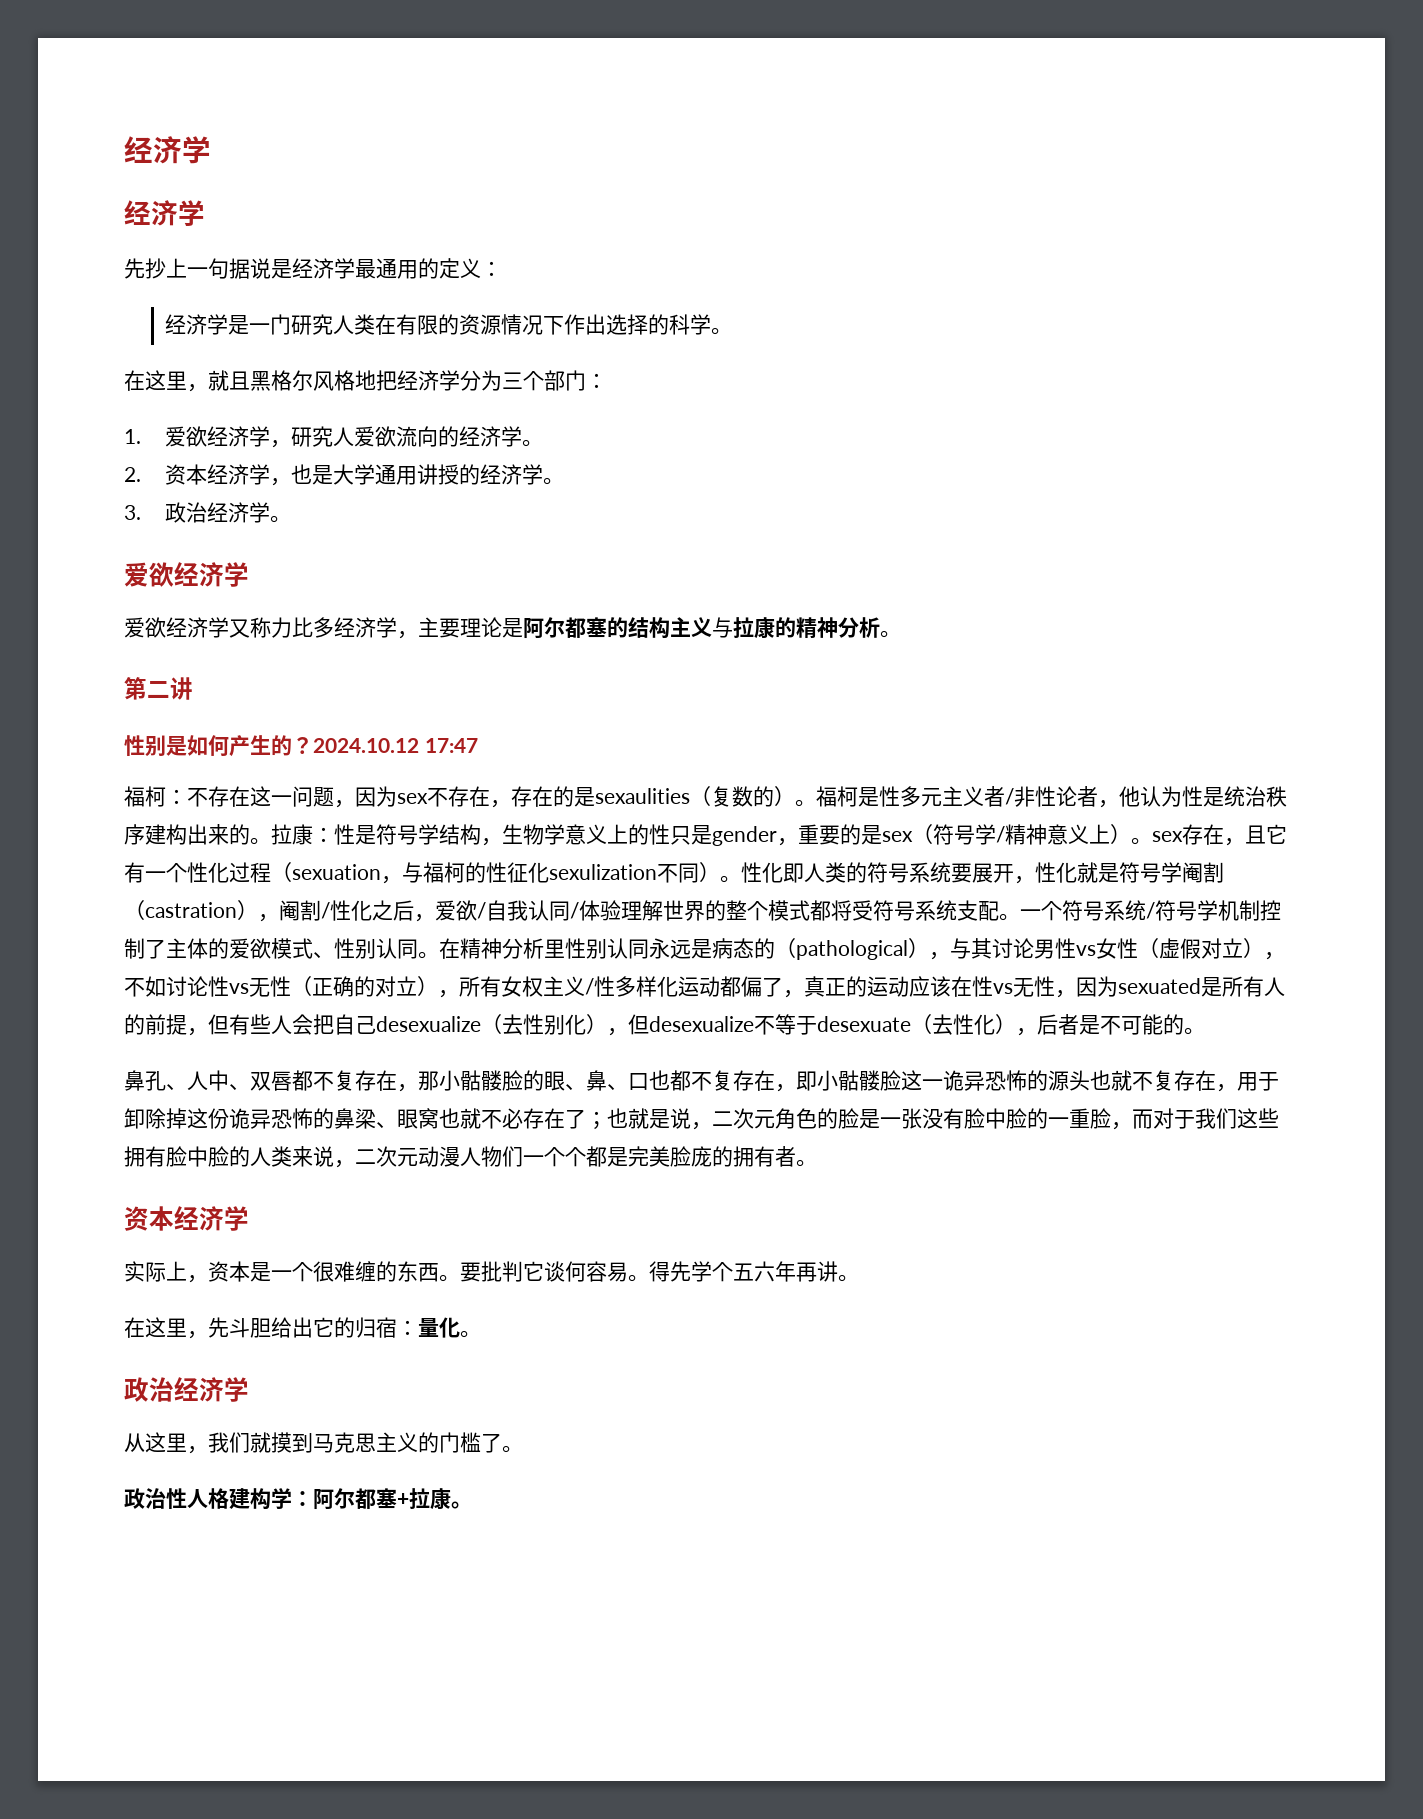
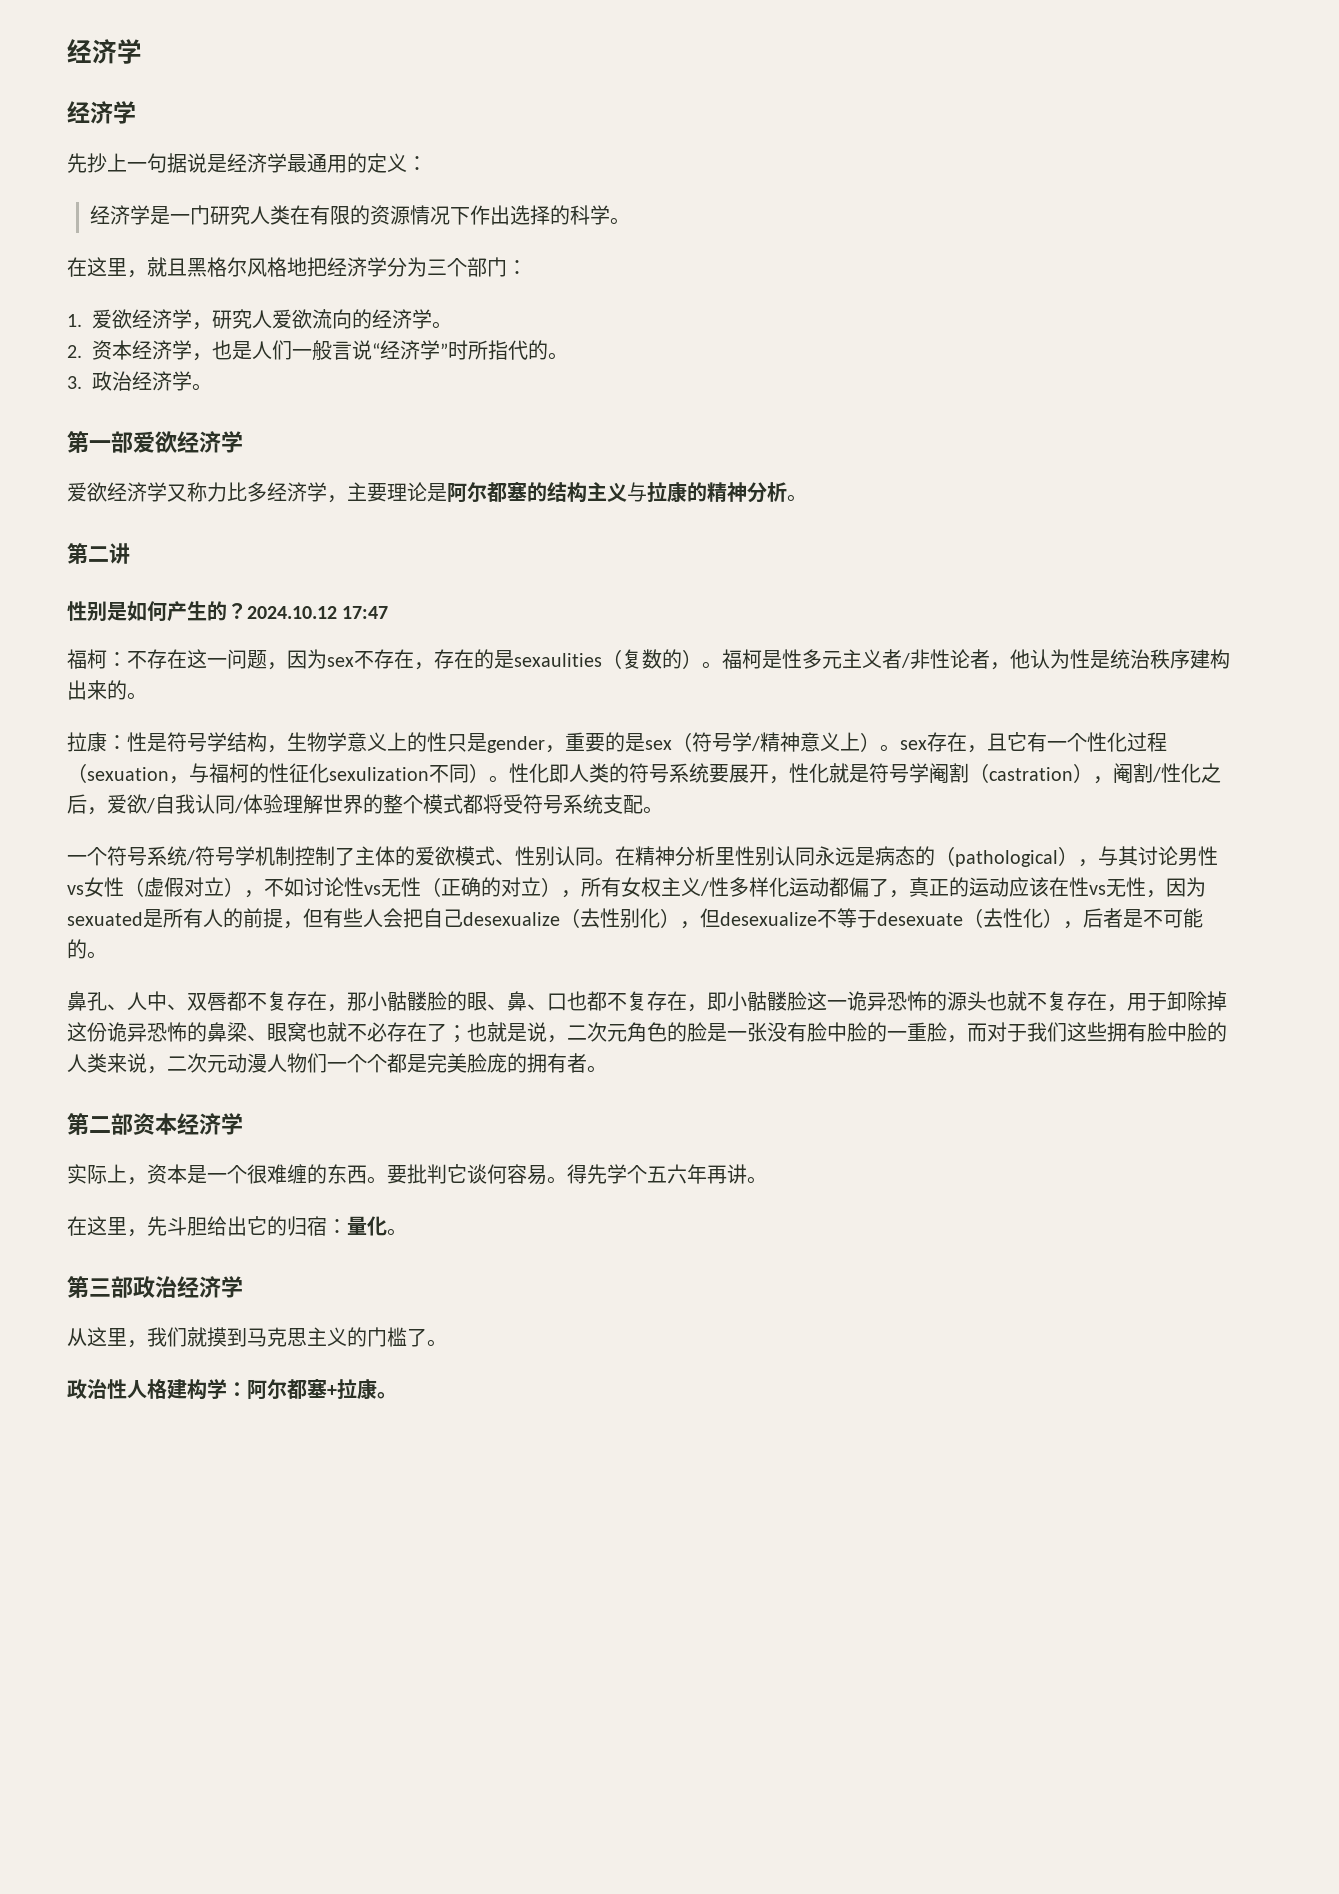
- 2.资本经济学，也是大学通用讲授的经济学。
+ 2.资本经济学，也是人们一般言说“经济学”时所指代的。
  3.政治经济学。
- 爱欲经济学
+ 第一部爱欲经济学
- 福柯是性多元主义者/非性论者，他认为性是统治秩序建构出来的。拉康：性是符号学结构，生物学意义上的性只是gender，重要的是sex（符号学/精神意义上）。sex存在，且它有一个性化过程（sexuation，与福柯的性征化sexulization不同）。
+ 福柯是性多元主义者/非性论者，他认为性是统治秩序建构出来的。
+ 拉康：性是符号学结构，生物学意义上的性只是gender，重要的是sex（符号学/精神意义上）。sex存在，且它有一个性化过程（sexuation，与福柯的性征化sexulization不同）。
- 性化即人类的符号系统要展开，性化就是符号学阉割（castration），阉割/性化之后，爱欲/自我认同/体验理解世界的整个模式都将受符号系统支配。一个符号系统/符号学机制控制了主体的爱欲模式、性别认同。
+ 性化即人类的符号系统要展开，性化就是符号学阉割（castration），阉割/性化之后，爱欲/自我认同/体验理解世界的整个模式都将受符号系统支配。
+ 一个符号系统/符号学机制控制了主体的爱欲模式、性别认同。
  也就是说，二次元角色的脸是一张没有脸中脸的一重脸，而对于我们这些拥有脸中脸的人类来说，二次元动漫人物们一个个都是完美脸庞的拥有者。
- 资本经济学
+ 第二部资本经济学
  在这里，先斗胆给出它的归宿：量化。
- 政治经济学
+ 第三部政治经济学

